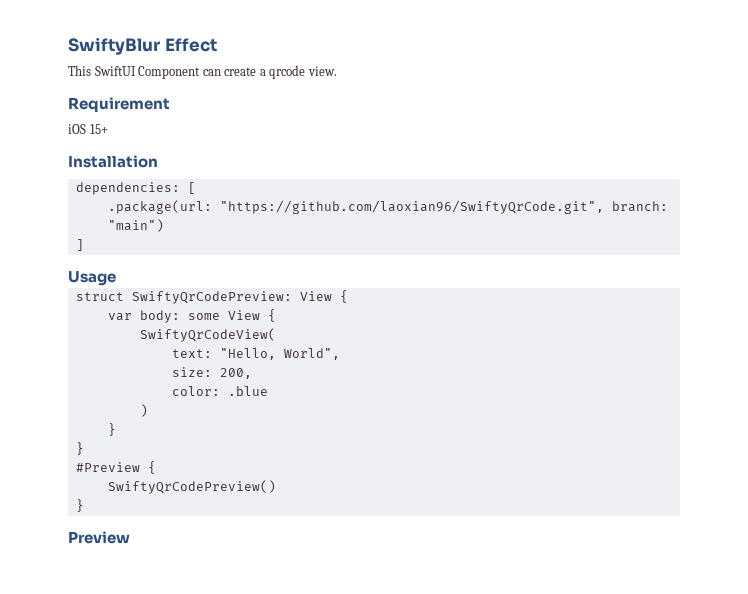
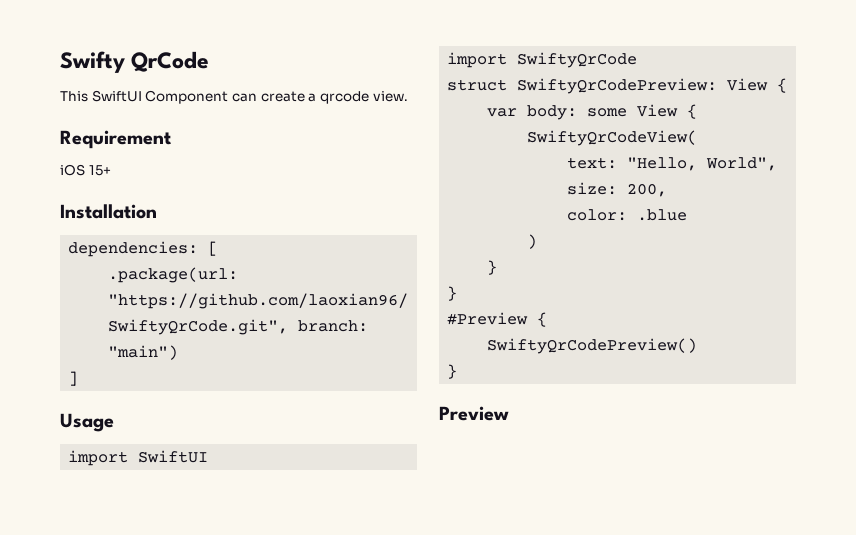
- SwiftyBlur Effect
+ Swifty QrCode
+ import SwiftUI
+ import SwiftyQrCode

